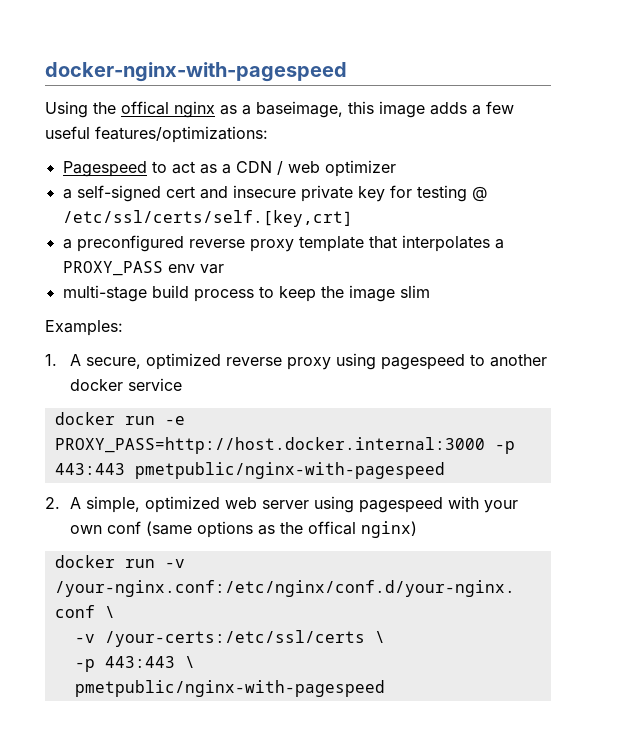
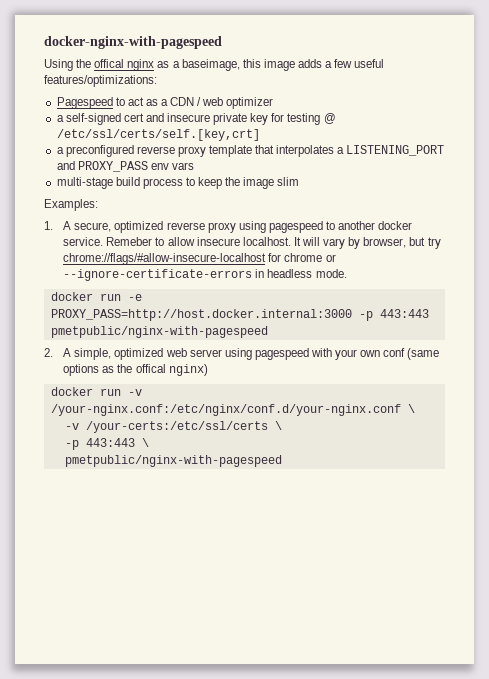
- a preconfigured reverse proxy template that interpolates a PROXY_PASS env var
+ a preconfigured reverse proxy template that interpolates a LISTENING_PORT and PROXY_PASS env vars
- 1. A secure, optimized reverse proxy using pagespeed to another docker service
+ 1. A secure, optimized reverse proxy using pagespeed to another docker service. Remeber to allow insecure localhost. It will vary by browser, but try chrome://flags/#allow-insecure-localhost for chrome or --ignore-certificate-errors in headless mode.

